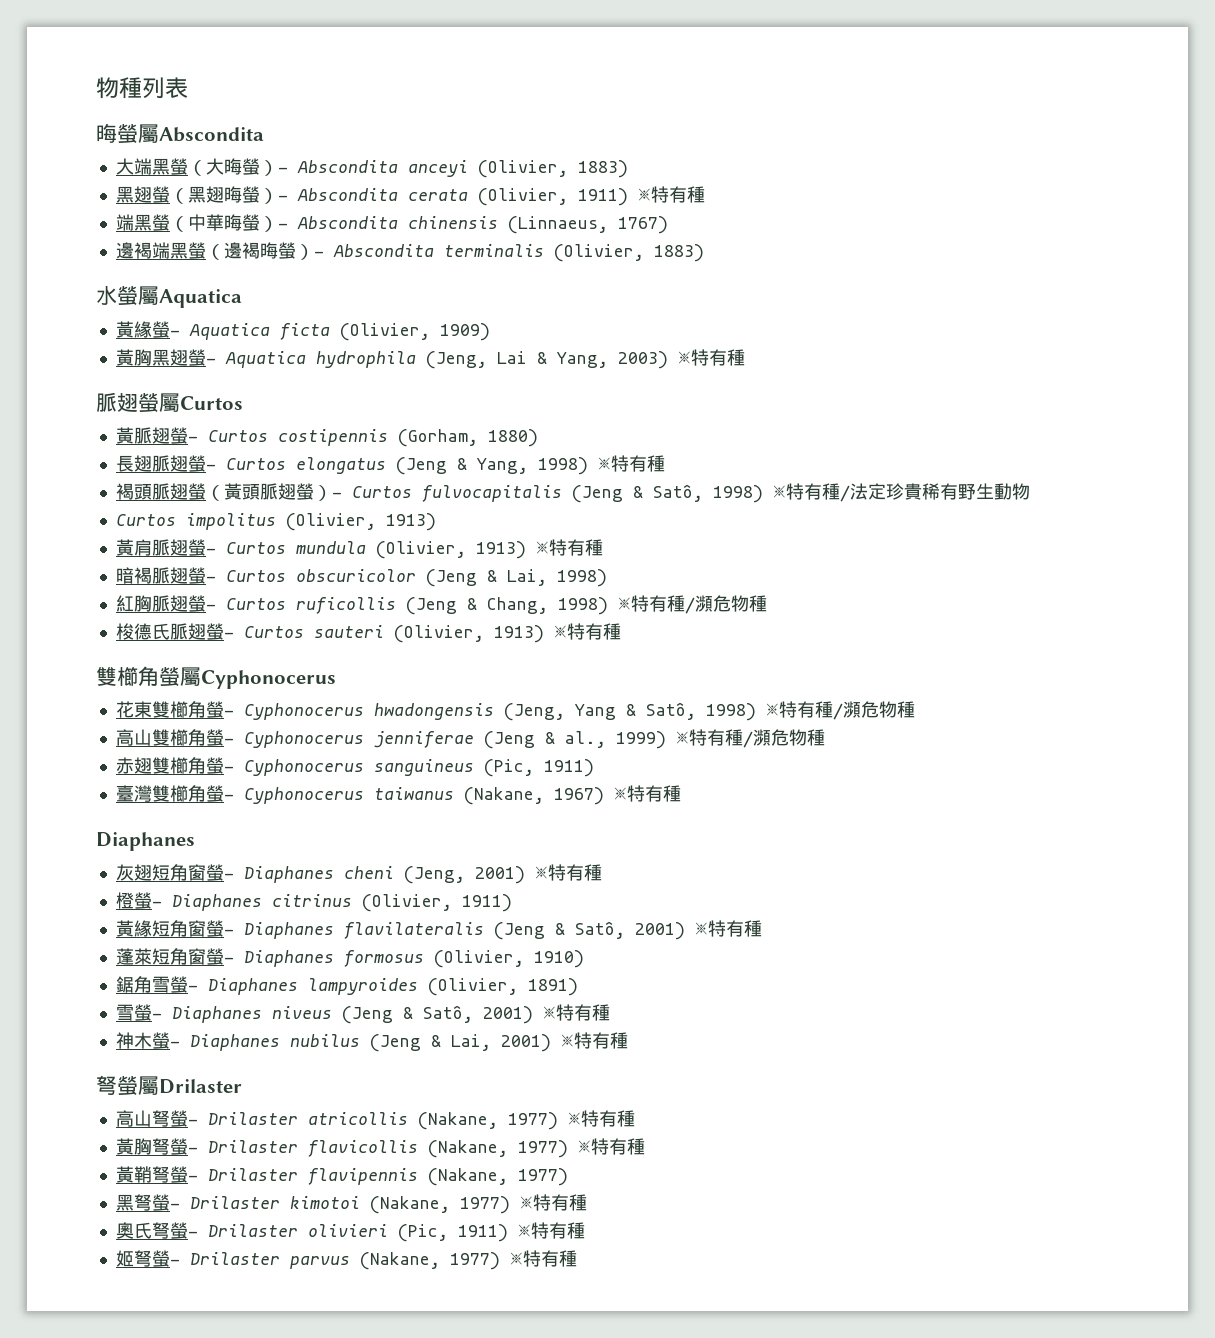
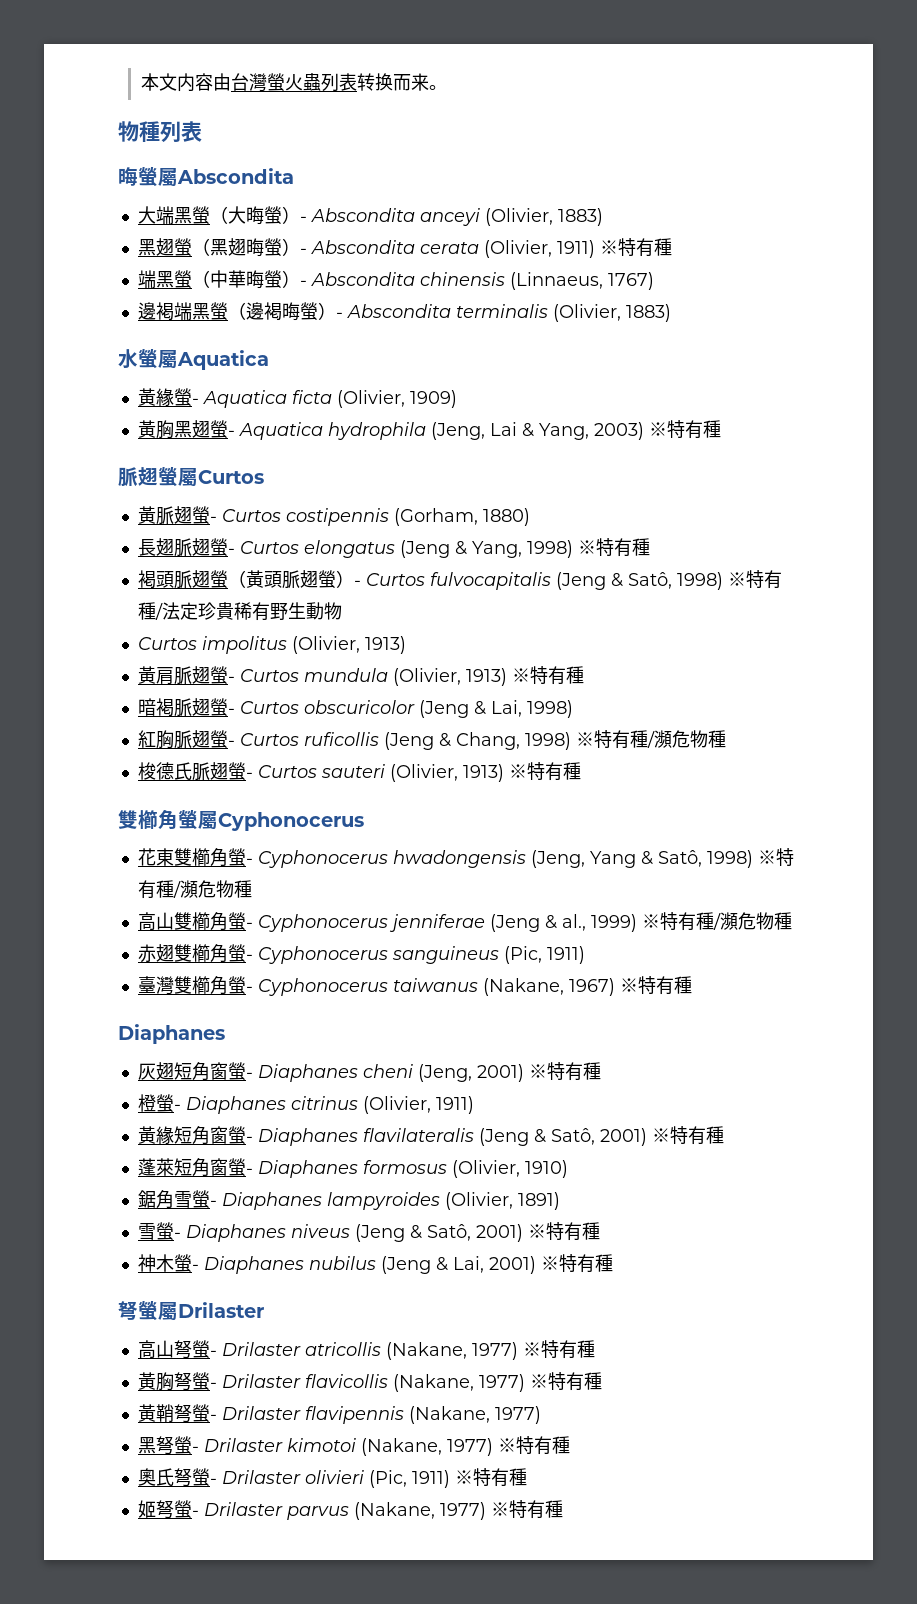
+ 本文内容由台灣螢火蟲列表转换而来。

